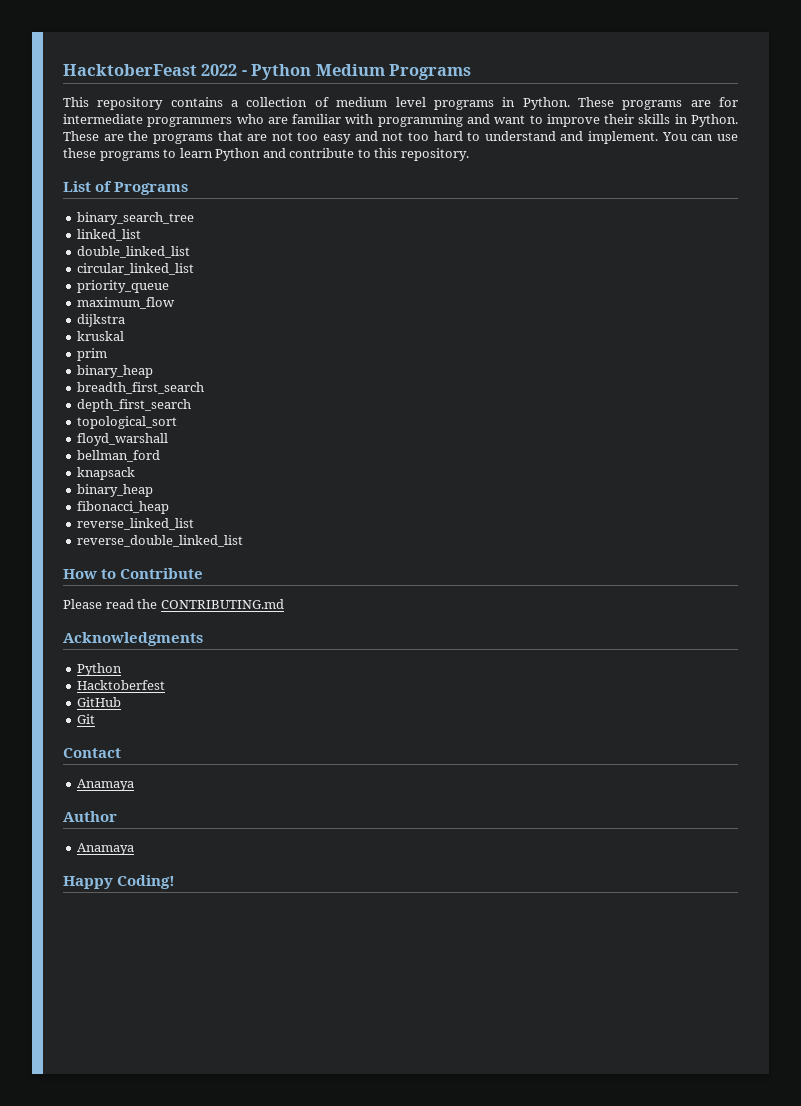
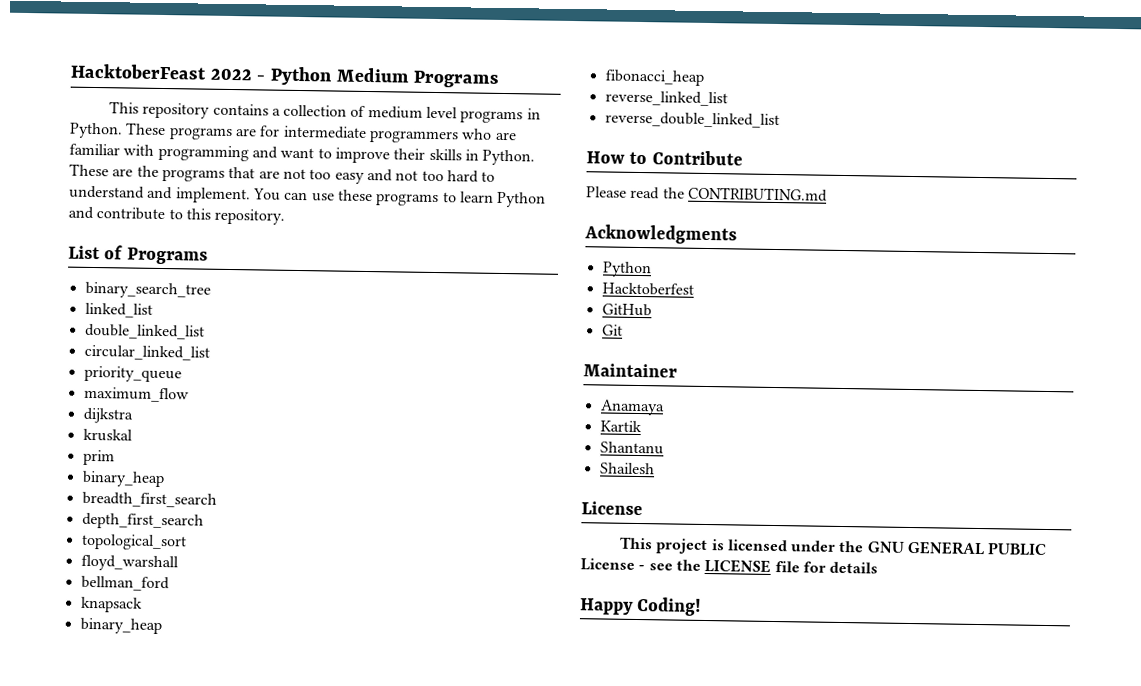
- Contact
+ Maintainer
  Anamaya
- Author
- Anamaya
+ Kartik
+ Shantanu
+ Shailesh
+ License
+ This project is licensed under the GNU GENERAL PUBLIC License - see the LICENSE file for details

